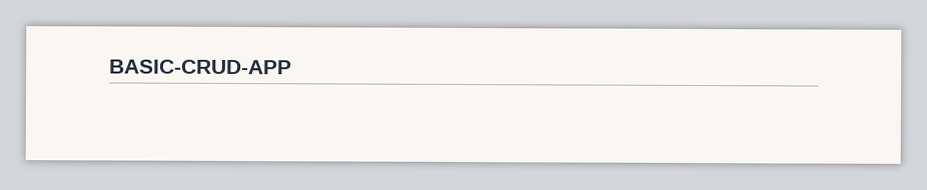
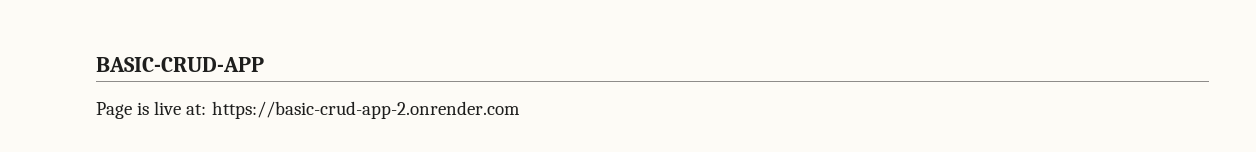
+ Page is live at: https://basic-crud-app-2.onrender.com

